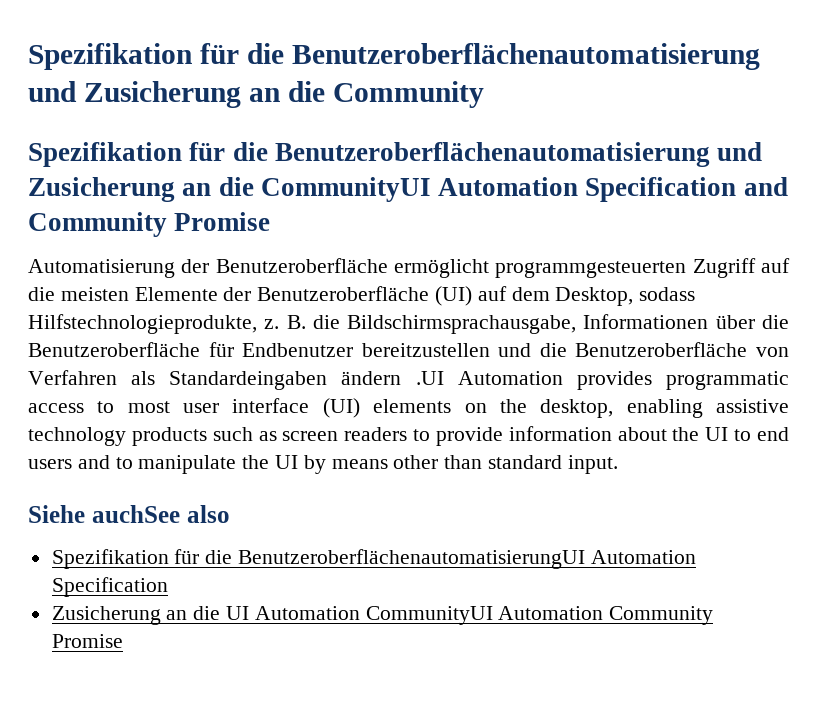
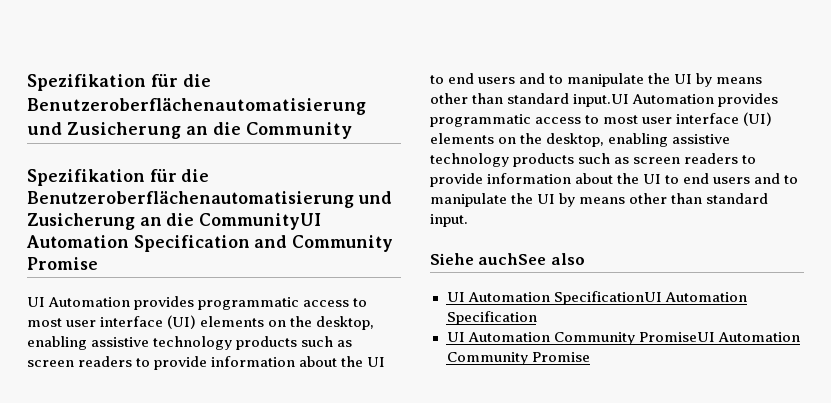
- Automatisierung der Benutzeroberfläche ermöglicht programmgesteuerten Zugriff auf die meisten Elemente der Benutzeroberfläche (UI) auf dem Desktop, sodass Hilfstechnologieprodukte, z. B. die Bildschirmsprachausgabe, Informationen über die Benutzeroberfläche für Endbenutzer bereitzustellen und die Benutzeroberfläche von Verfahren als Standardeingaben ändern .UI Automation provides programmatic access to most user interface (UI) elements on the desktop, enabling assistive technology products such as screen readers to provide information about the UI to end users and to manipulate the UI by means other than standard input.
+ UI Automation provides programmatic access to most user interface (UI) elements on the desktop, enabling assistive technology products such as screen readers to provide information about the UI to end users and to manipulate the UI by means other than standard input.UI Automation provides programmatic access to most user interface (UI) elements on the desktop, enabling assistive technology products such as screen readers to provide information about the UI to end users and to manipulate the UI by means other than standard input.
- Spezifikation für die BenutzeroberflächenautomatisierungUI Automation Specification
- Zusicherung an die UI Automation CommunityUI Automation Community Promise
+ UI Automation SpecificationUI Automation Specification
+ UI Automation Community PromiseUI Automation Community Promise

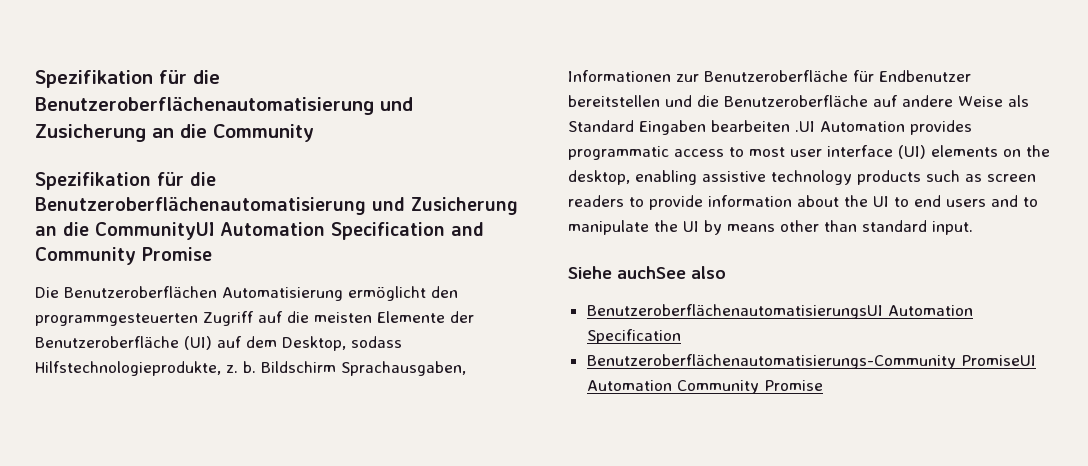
- UI Automation provides programmatic access to most user interface (UI) elements on the desktop, enabling assistive technology products such as screen readers to provide information about the UI to end users and to manipulate the UI by means other than standard input.UI Automation provides programmatic access to most user interface (UI) elements on the desktop, enabling assistive technology products such as screen readers to provide information about the UI to end users and to manipulate the UI by means other than standard input.
+ Die Benutzeroberflächen Automatisierung ermöglicht den programmgesteuerten Zugriff auf die meisten Elemente der Benutzeroberfläche (UI) auf dem Desktop, sodass Hilfstechnologieprodukte, z. b. Bildschirm Sprachausgaben, Informationen zur Benutzeroberfläche für Endbenutzer bereitstellen und die Benutzeroberfläche auf andere Weise als Standard Eingaben bearbeiten .UI Automation provides programmatic access to most user interface (UI) elements on the desktop, enabling assistive technology products such as screen readers to provide information about the UI to end users and to manipulate the UI by means other than standard input.
- UI Automation SpecificationUI Automation Specification
+ BenutzeroberflächenautomatisierungsUI Automation Specification
- UI Automation Community PromiseUI Automation Community Promise
+ Benutzeroberflächenautomatisierungs-Community PromiseUI Automation Community Promise

